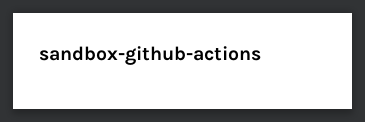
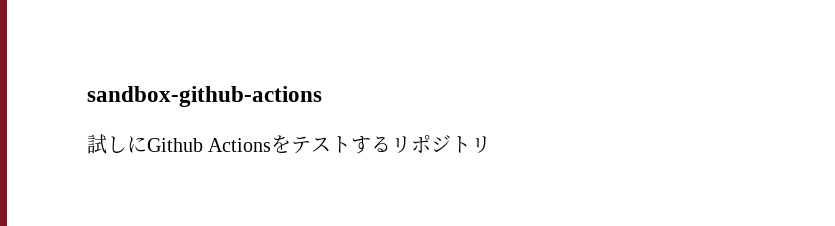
+ 試しにGithub Actionsをテストするリポジトリ

